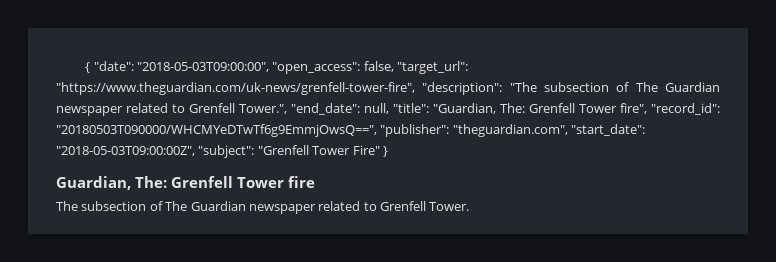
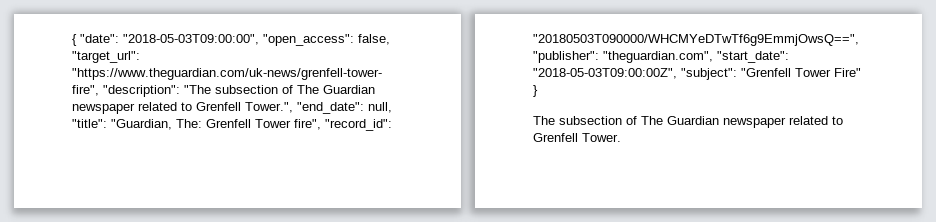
- Guardian, The: Grenfell Tower fire

